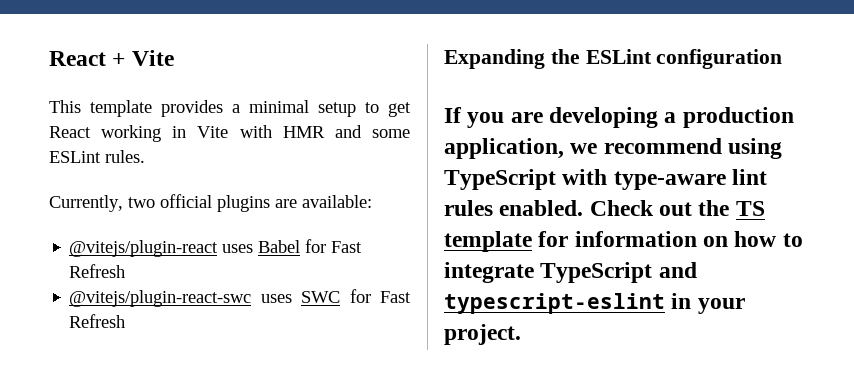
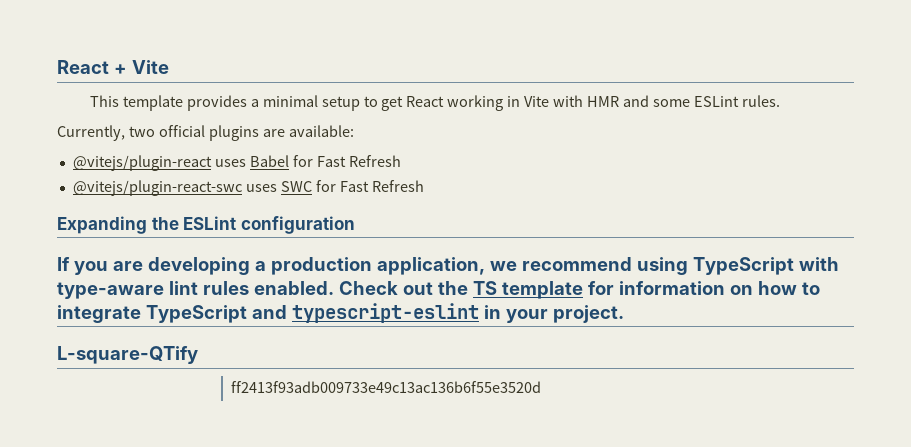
+ L-square-QTify
+ ff2413f93adb009733e49c13ac136b6f55e3520d

